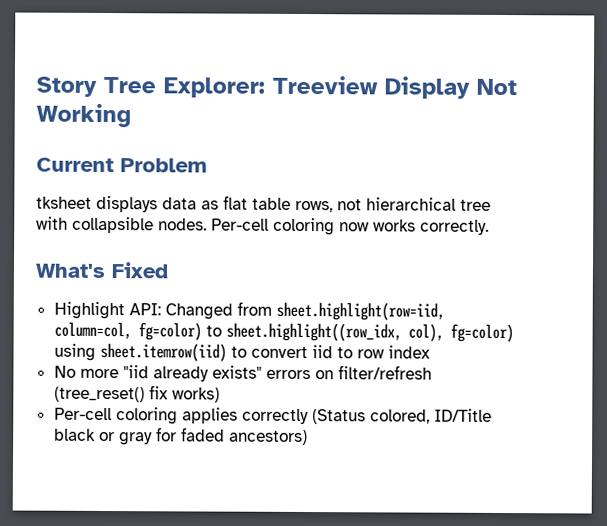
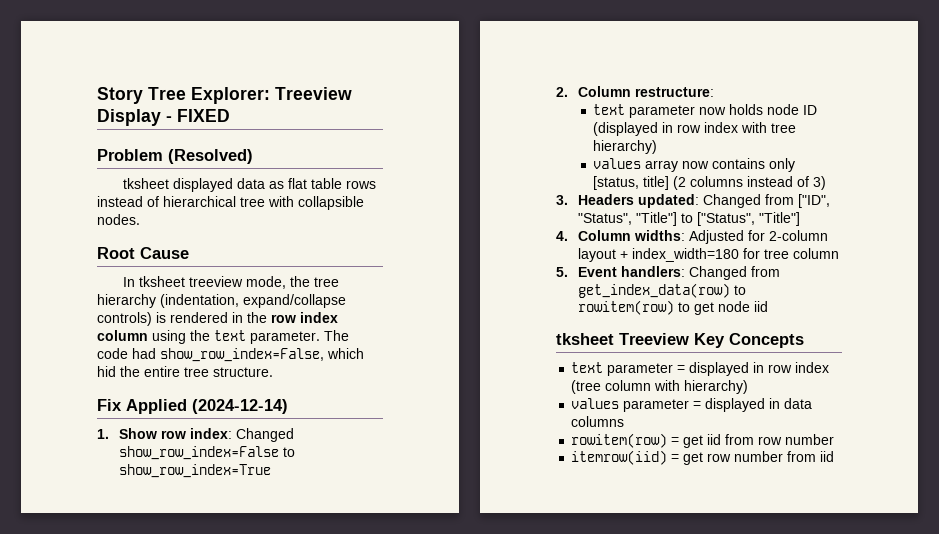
- Story Tree Explorer: Treeview Display Not Working
- Current Problem
- tksheet displays data as flat table rows, not hierarchical tree with collapsible nodes. Per-cell coloring now works correctly.
- What's Fixed
- Highlight API: Changed from sheet.highlight(row=iid, column=col, fg=color) to sheet.highlight((row_idx, col), fg=color) using sheet.itemrow(iid) to convert iid to row index
- No more "iid already exists" errors on filter/refresh (tree_reset() fix works)
- Per-cell coloring applies correctly (Status colored, ID/Title black or gray for faded ancestors)
+ Story Tree Explorer: Treeview Display - FIXED
+ Problem (Resolved)
+ tksheet displayed data as flat table rows instead of hierarchical tree with collapsible nodes.
+ Root Cause
+ In tksheet treeview mode, the tree hierarchy (indentation, expand/collapse controls) is rendered in the row index column using the text parameter. The code had show_row_index=False, which hid the entire tree structure.
+ Fix Applied (2024-12-14)
+ 1. Show row index: Changed show_row_index=False to show_row_index=True
+ 2. Column restructure:
+ text parameter now holds node ID (displayed in row index with tree hierarchy)
+ values array now contains only [status, title] (2 columns instead of 3)
+ 3. Headers updated: Changed from ["ID", "Status", "Title"] to ["Status", "Title"]
+ 4. Column widths: Adjusted for 2-column layout + index_width=180 for tree column
+ 5. Event handlers: Changed from get_index_data(row) to rowitem(row) to get node iid
+ tksheet Treeview Key Concepts
+ text parameter = displayed in row index (tree column with hierarchy)
+ values parameter = displayed in data columns
+ rowitem(row) = get iid from row number
+ itemrow(iid) = get row number from iid

